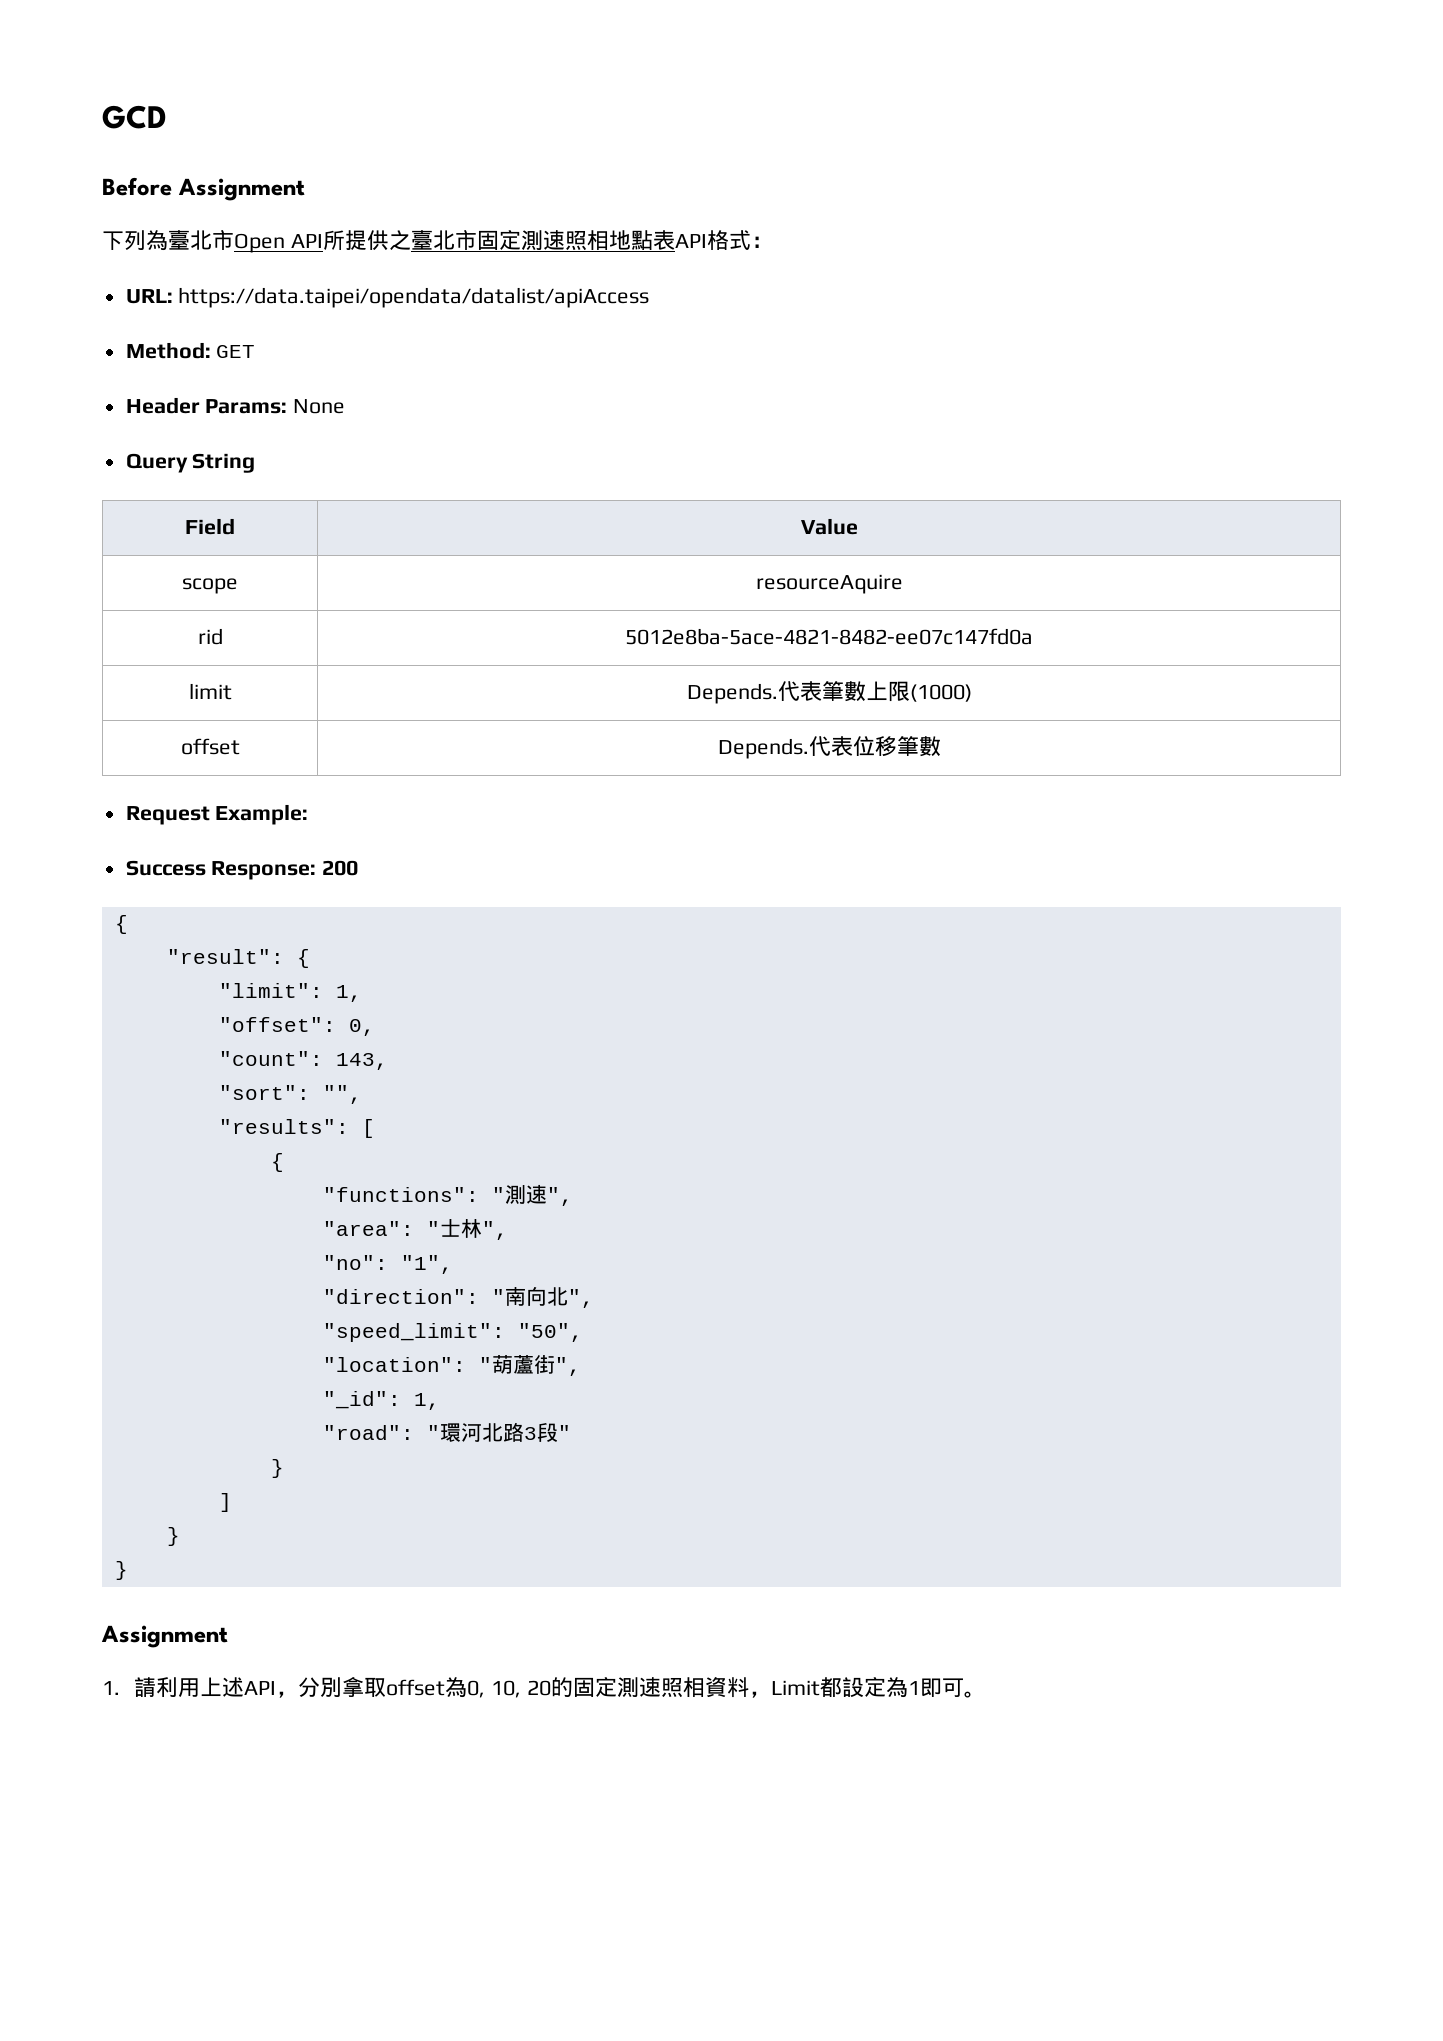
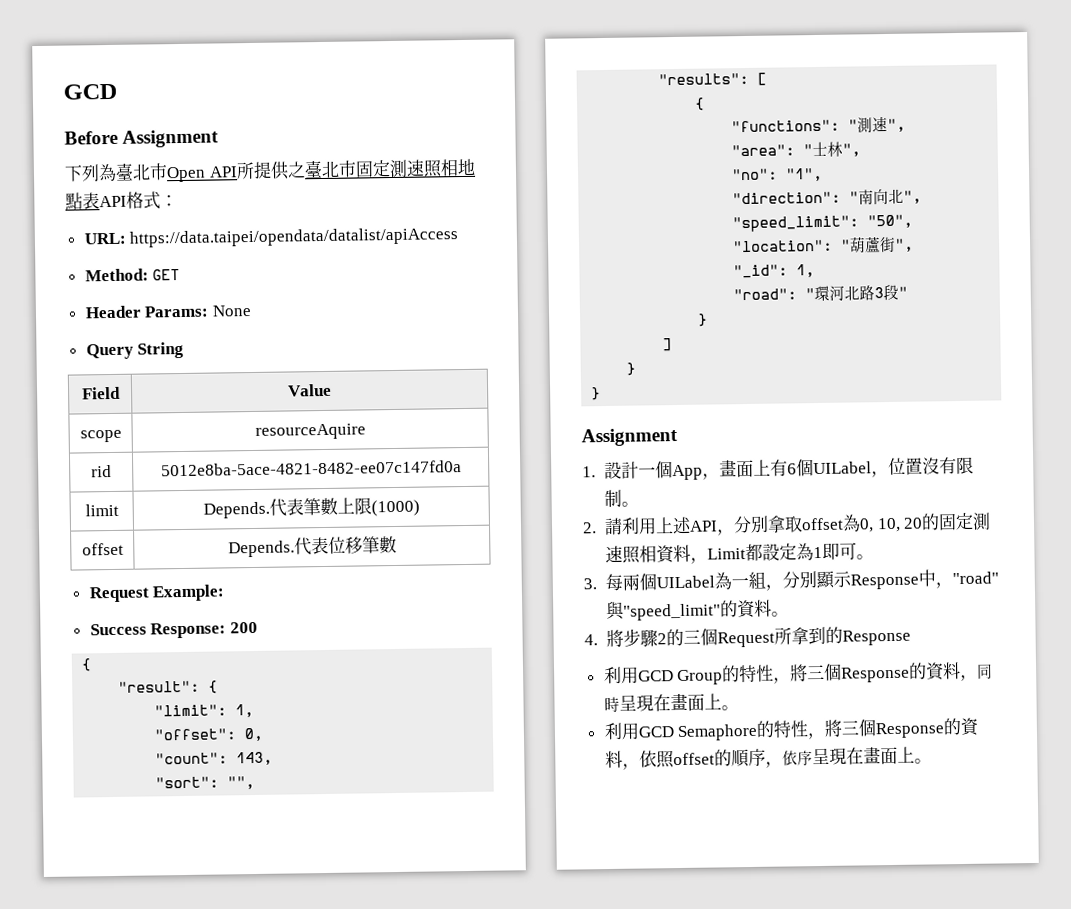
- 1.請利用上述API，分別拿取offset為0, 10, 20的固定測速照相資料，Limit都設定為1即可。
+ 1.設計一個App，畫面上有6個UILabel，位置沒有限制。
+ 2.請利用上述API，分別拿取offset為0, 10, 20的固定測速照相資料，Limit都設定為1即可。
+ 3.每兩個UILabel為一組，分別顯示Response中，"road"與"speed_limit"的資料。
+ 4.將步驟2的三個Request所拿到的Response
+ 利用GCD Group的特性，將三個Response的資料，同時呈現在畫面上。
+ 利用GCD Semaphore的特性，將三個Response的資料，依照offset的順序，依序呈現在畫面上。

